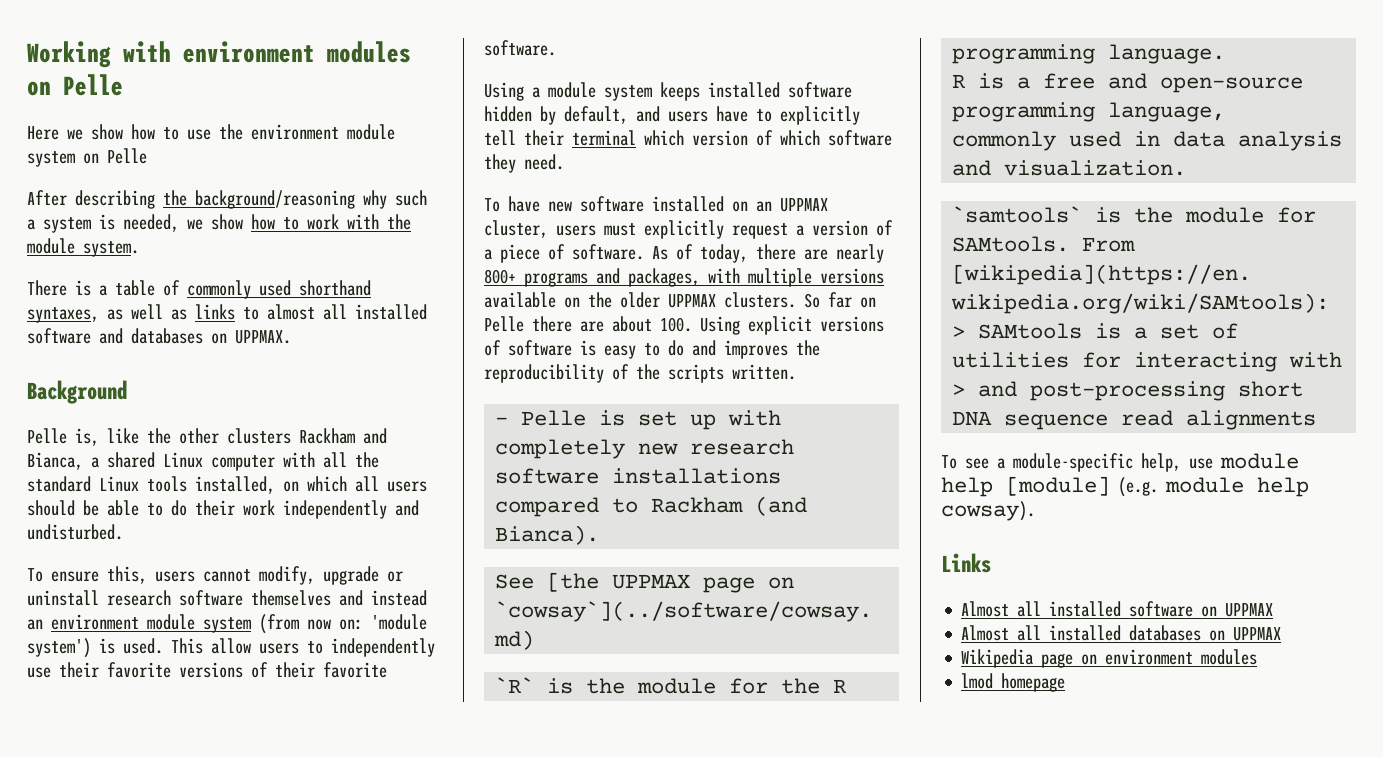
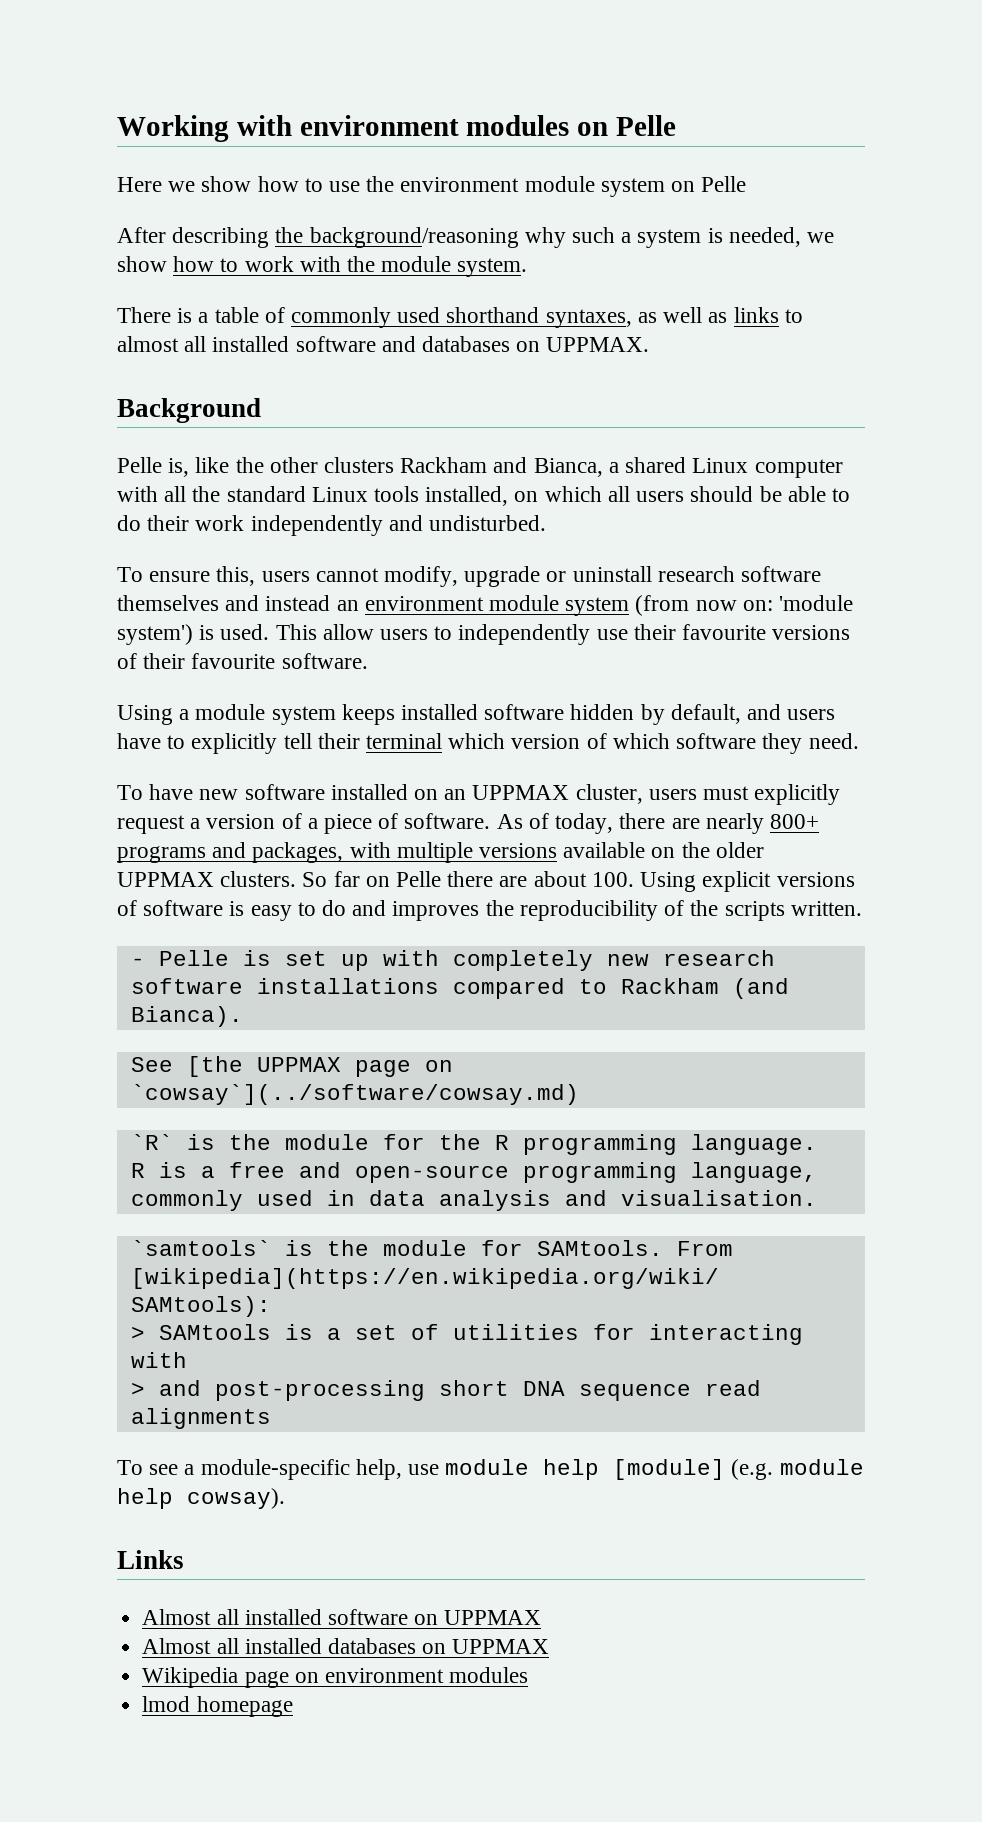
- This allow users to independently use their favorite versions of their favorite software.
+ This allow users to independently use their favourite versions of their favourite software.
- commonly used in data analysis and visualization.
+ commonly used in data analysis and visualisation.

